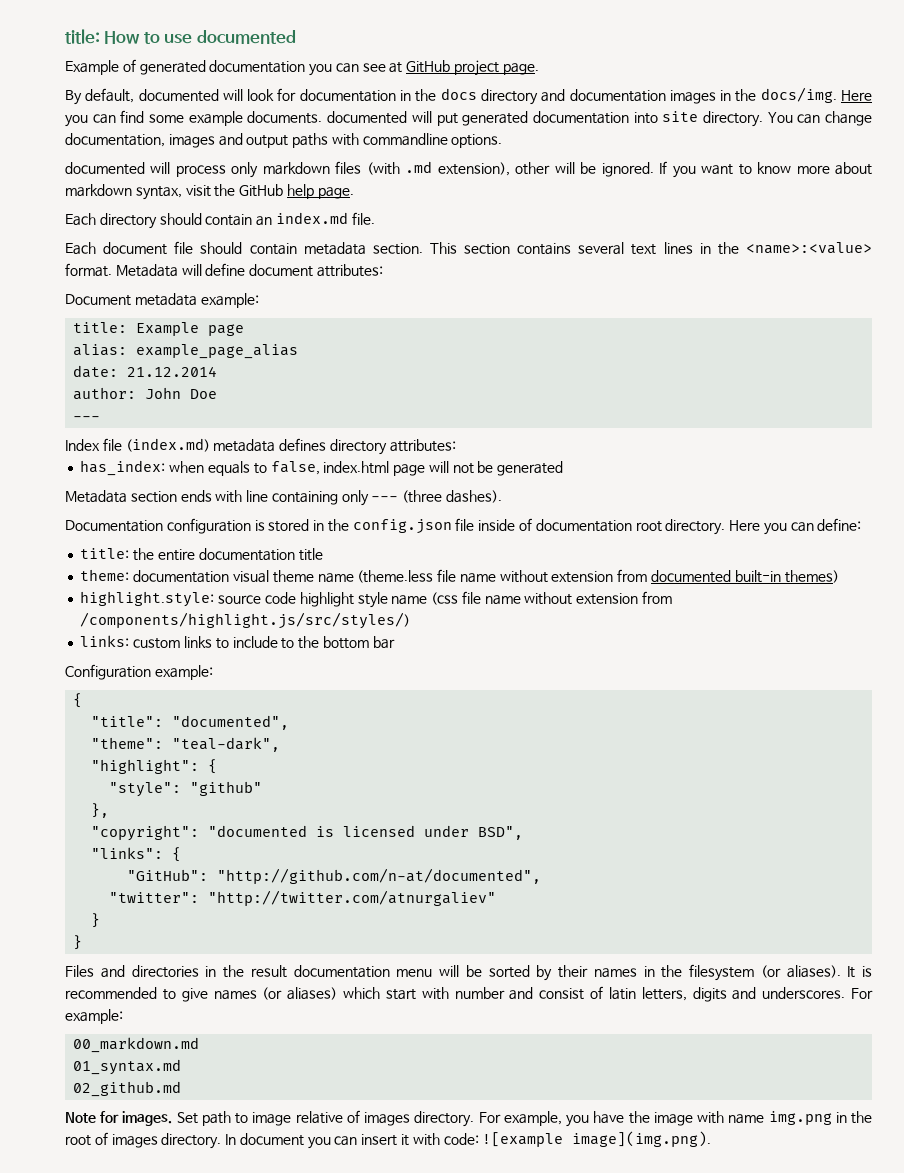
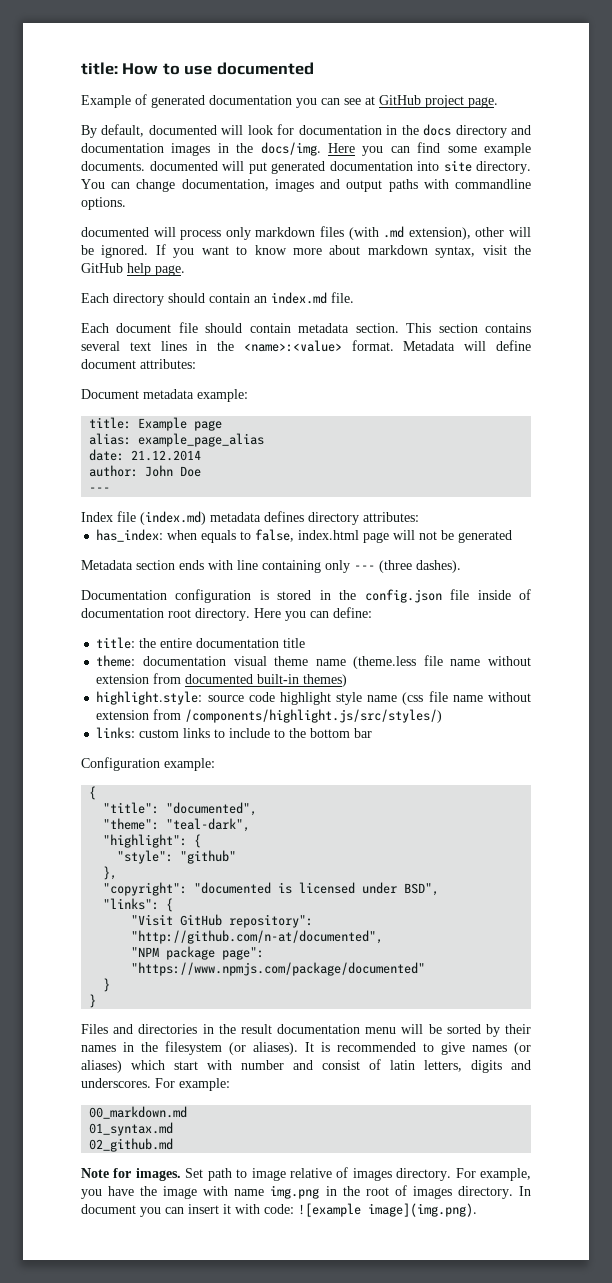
- "GitHub": "http://github.com/n-at/documented",
- "twitter": "http://twitter.com/atnurgaliev"
+ "Visit GitHub repository": "http://github.com/n-at/documented",
+ "NPM package page": "https://www.npmjs.com/package/documented"

